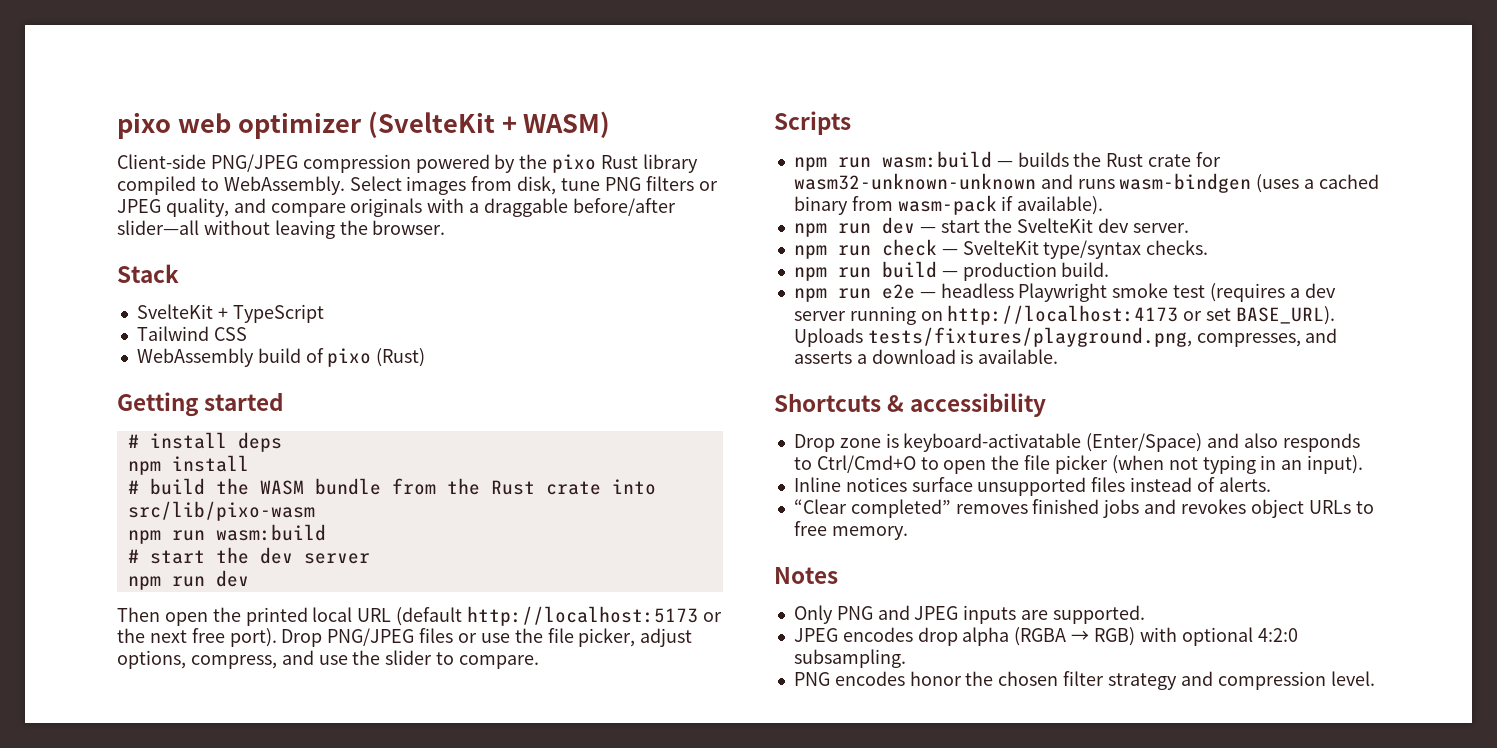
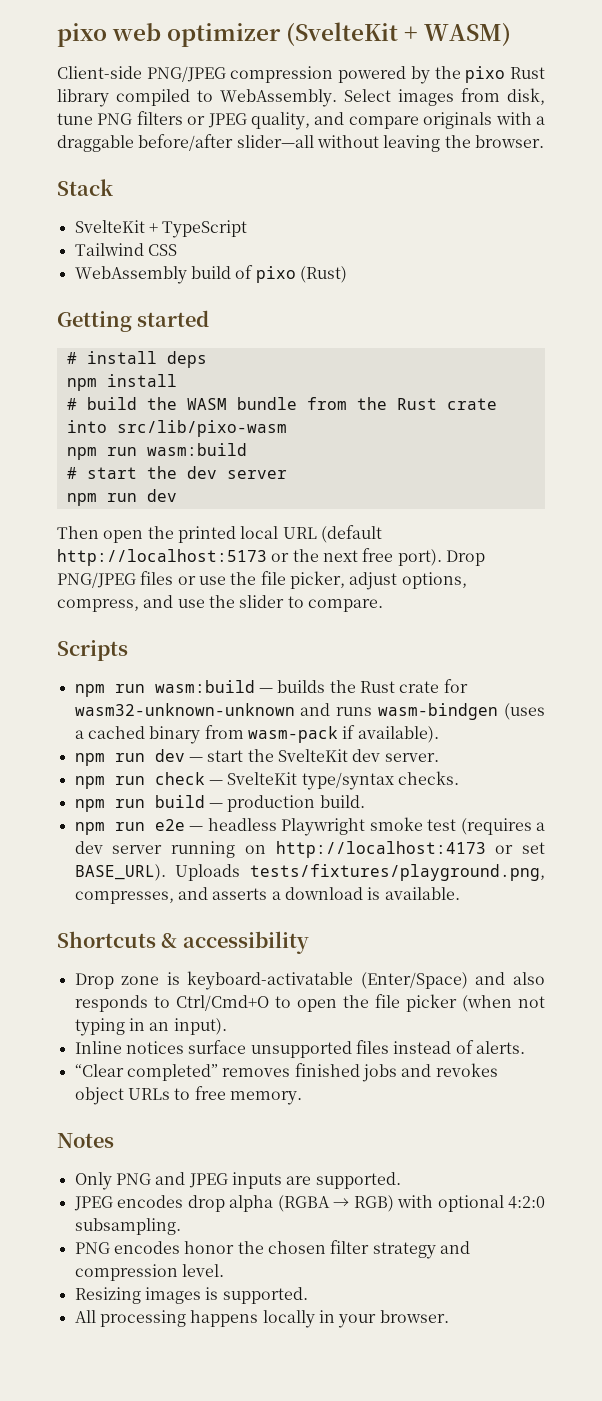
+ Resizing images is supported.
+ All processing happens locally in your browser.

